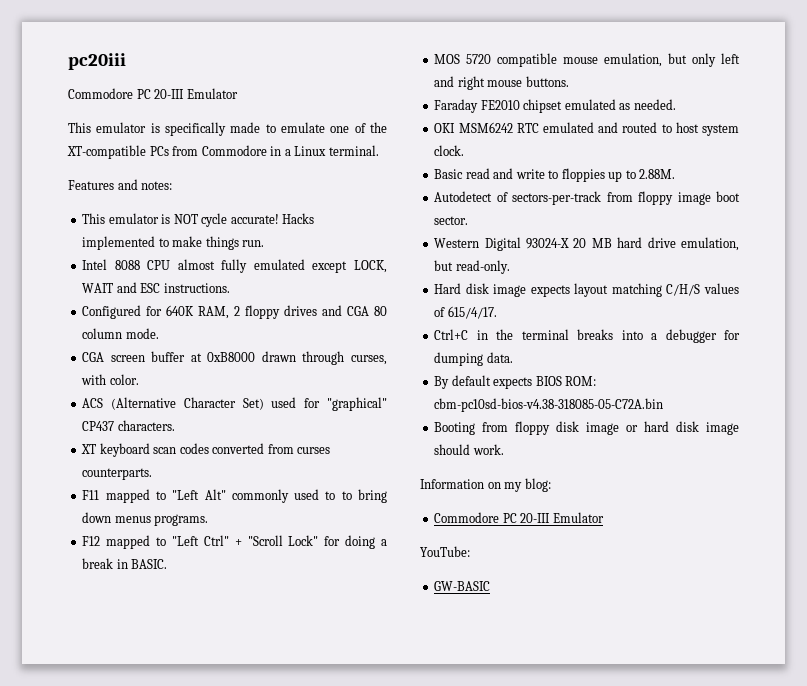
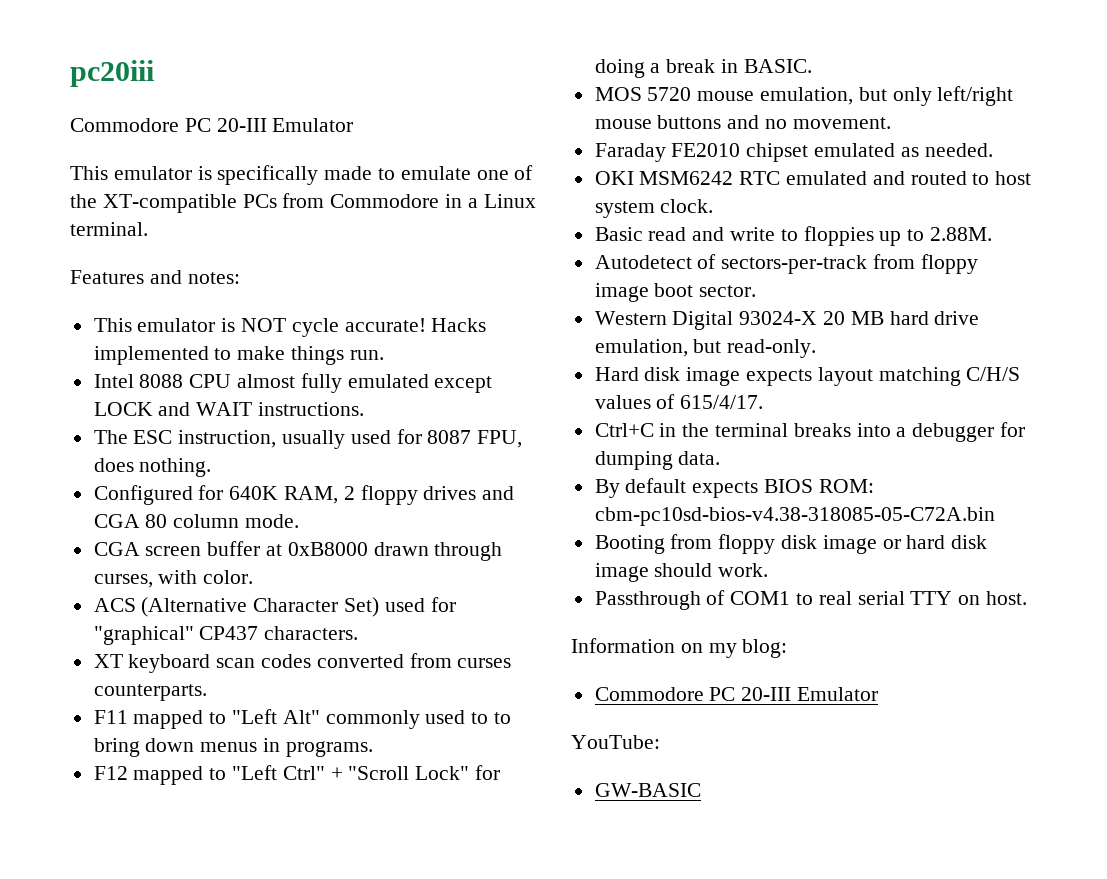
- Intel 8088 CPU almost fully emulated except LOCK, WAIT and ESC instructions.
+ Intel 8088 CPU almost fully emulated except LOCK and WAIT instructions.
+ The ESC instruction, usually used for 8087 FPU, does nothing.
- F11 mapped to "Left Alt" commonly used to to bring down menus programs.
+ F11 mapped to "Left Alt" commonly used to to bring down menus in programs.
- MOS 5720 compatible mouse emulation, but only left and right mouse buttons.
+ MOS 5720 mouse emulation, but only left/right mouse buttons and no movement.
+ Passthrough of COM1 to real serial TTY on host.

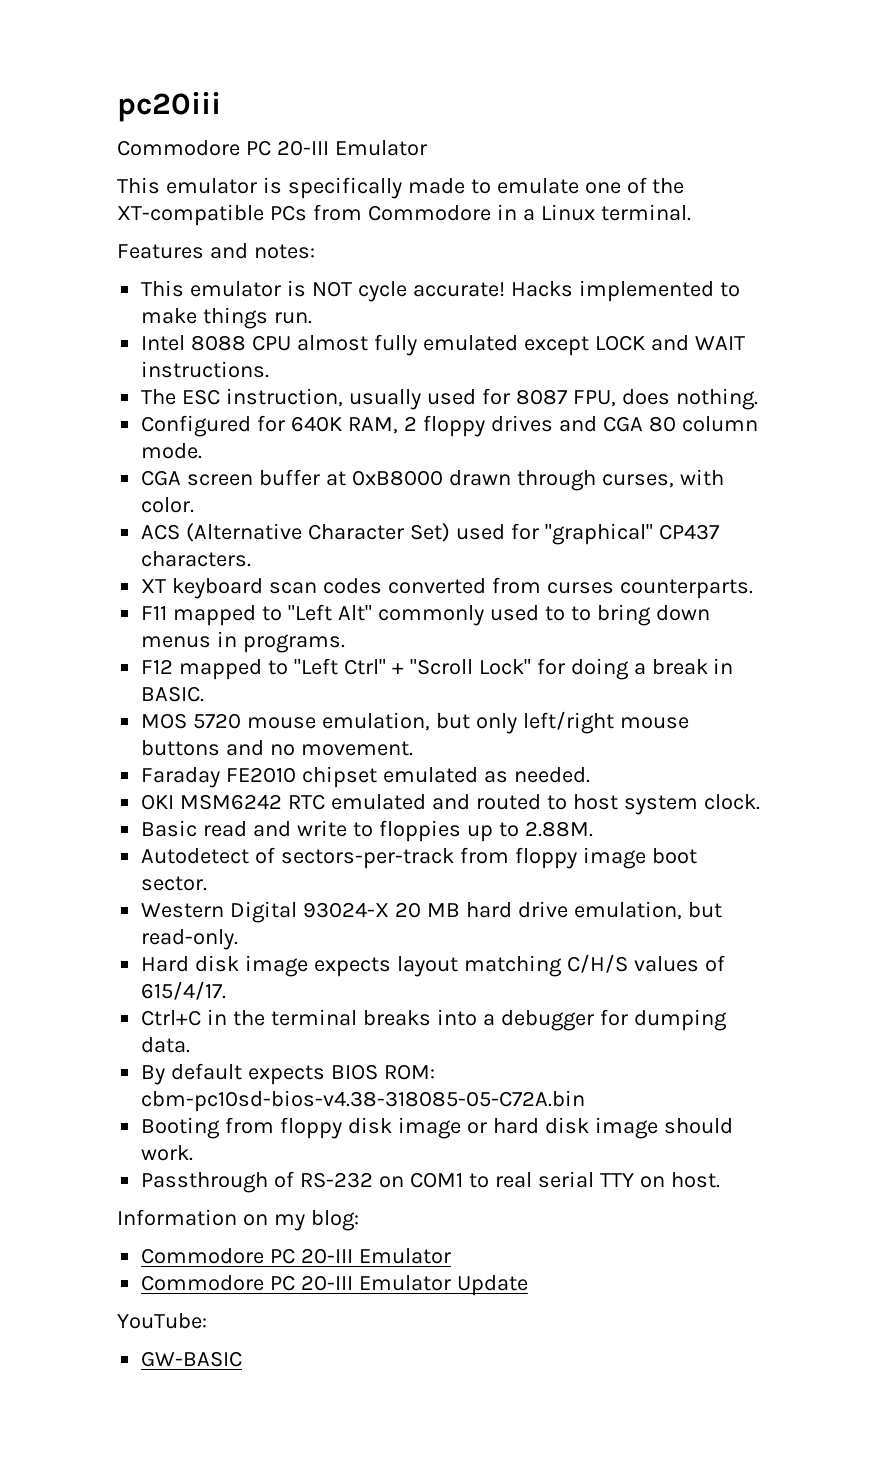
- Passthrough of COM1 to real serial TTY on host.
+ Passthrough of RS-232 on COM1 to real serial TTY on host.
+ Commodore PC 20-III Emulator Update

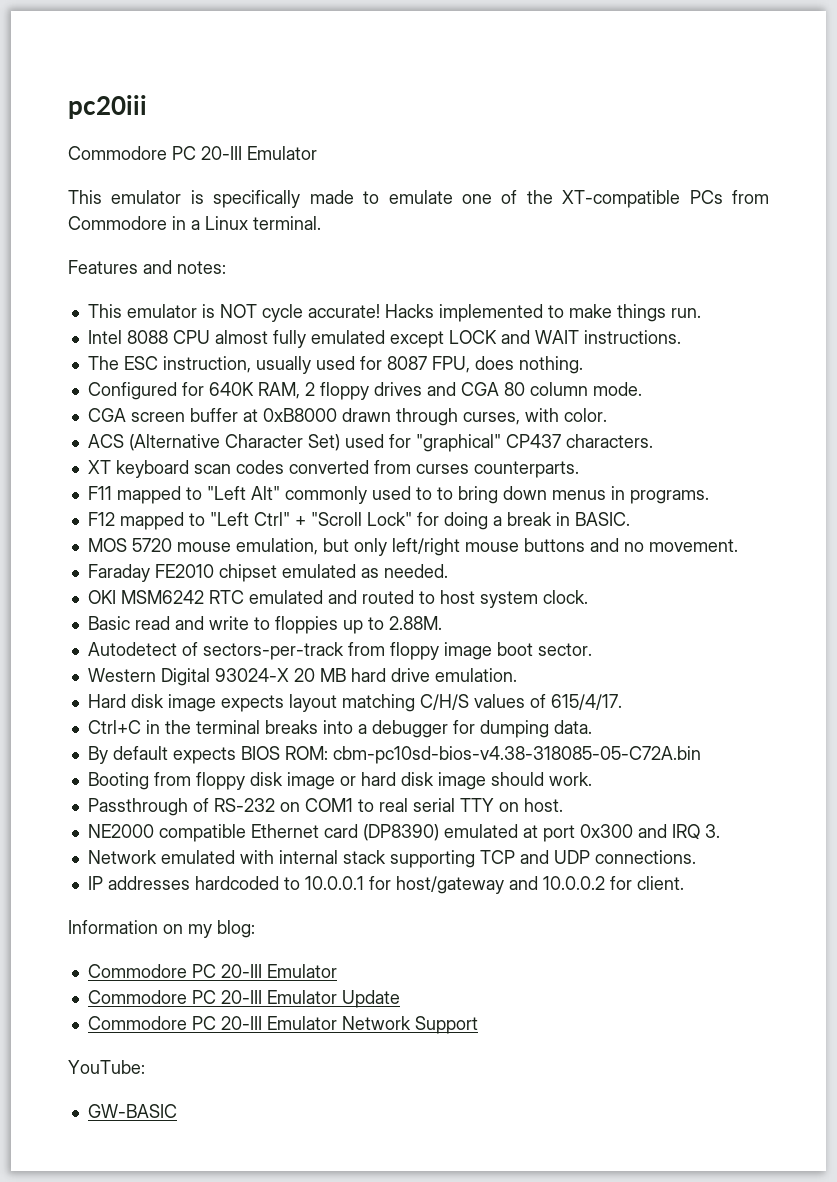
- Western Digital 93024-X 20 MB hard drive emulation, but read-only.
+ Western Digital 93024-X 20 MB hard drive emulation.
+ NE2000 compatible Ethernet card (DP8390) emulated at port 0x300 and IRQ 3.
+ Network emulated with internal stack supporting TCP and UDP connections.
+ IP addresses hardcoded to 10.0.0.1 for host/gateway and 10.0.0.2 for client.
+ Commodore PC 20-III Emulator Network Support

